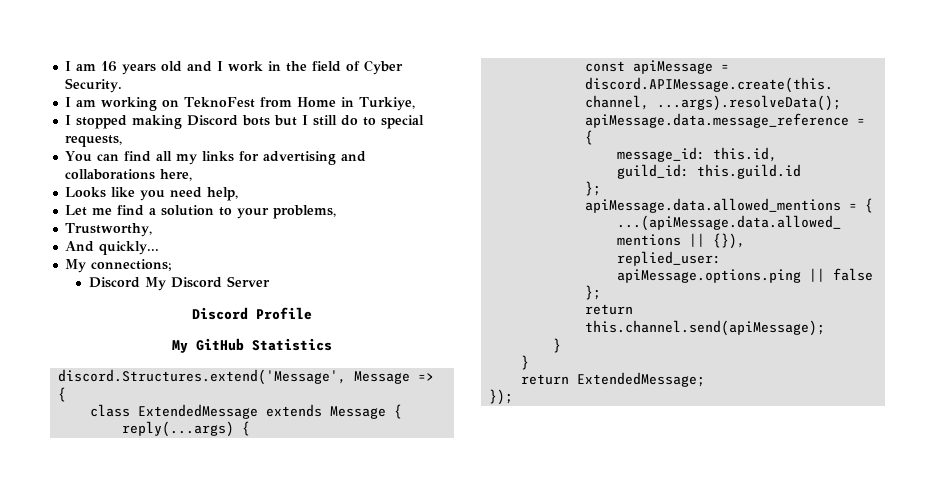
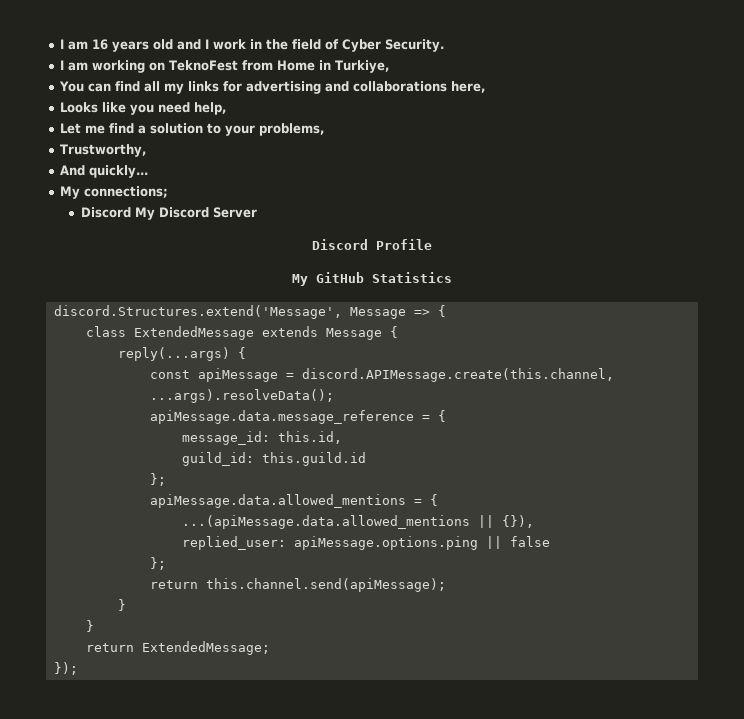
- I stopped making Discord bots but I still do to special requests,

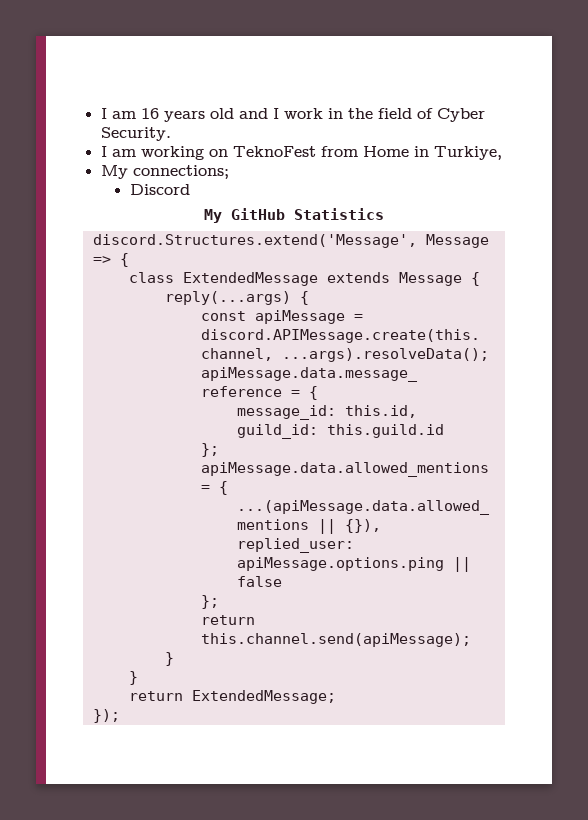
- You can find all my links for advertising and collaborations here,
- Looks like you need help,
- Let me find a solution to your problems,
- Trustworthy,
- And quickly...
  My connections;
- Discord My Discord Server
- Discord Profile
+ Discord

